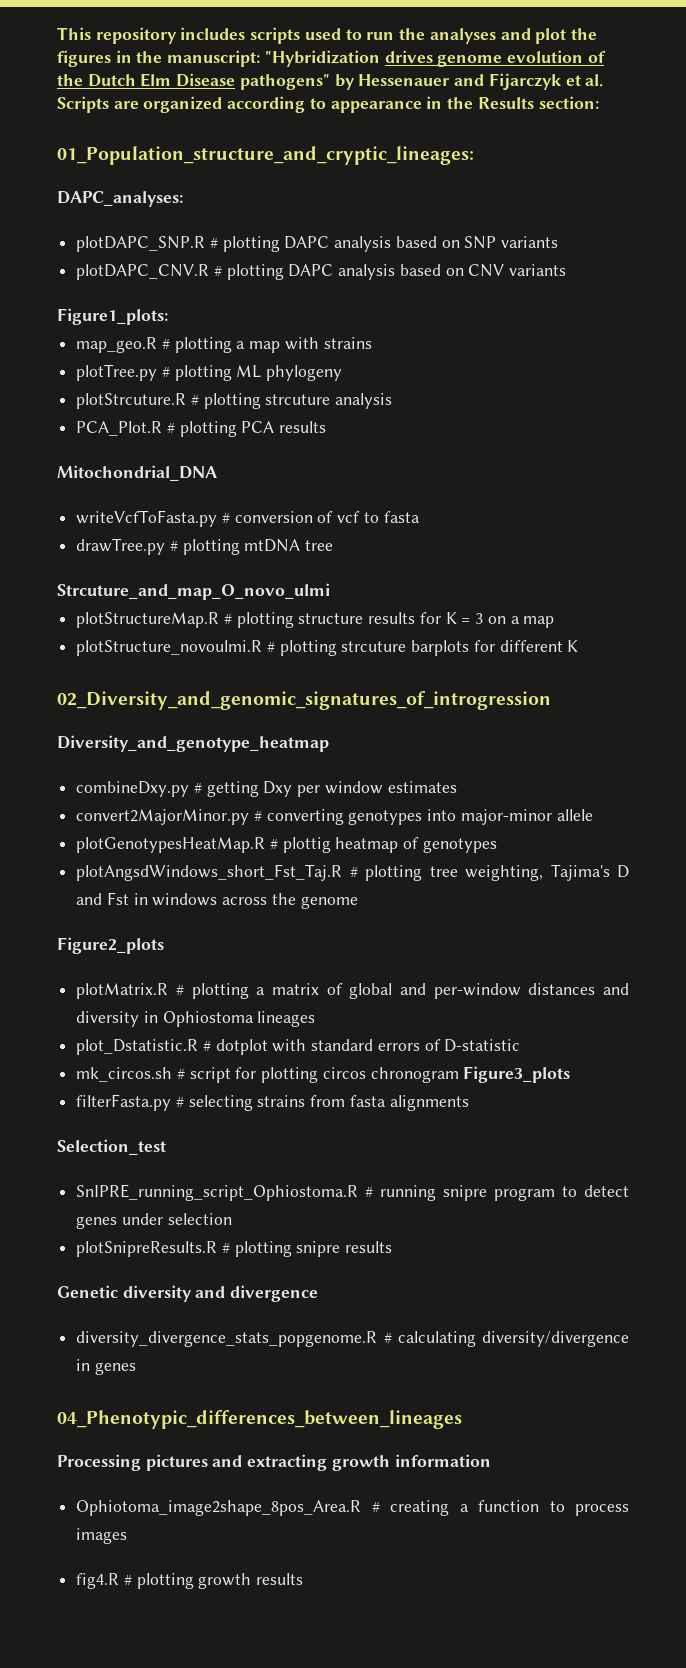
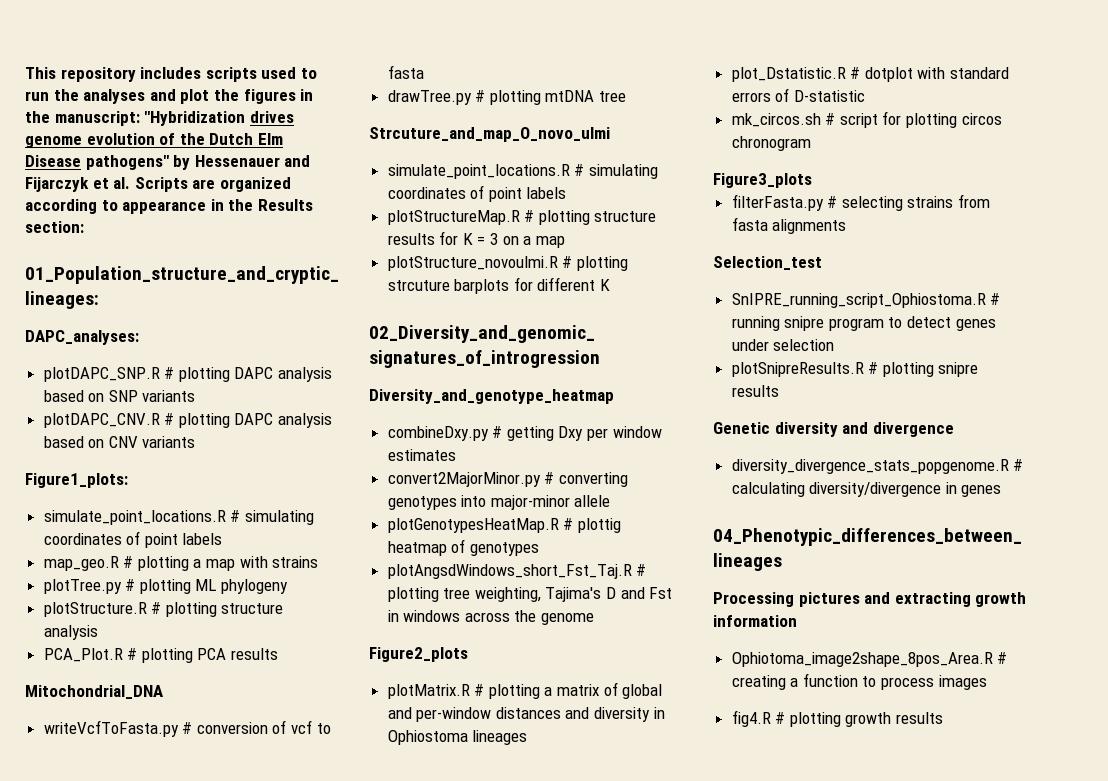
  Figure1_plots:
+ simulate_point_locations.R # simulating coordinates of point labels
- plotStrcuture.R # plotting strcuture analysis
+ plotStructure.R # plotting structure analysis
  Strcuture_and_map_O_novo_ulmi
+ simulate_point_locations.R # simulating coordinates of point labels
- mk_circos.sh # script for plotting circos chronogram Figure3_plots
+ mk_circos.sh # script for plotting circos chronogram
+ Figure3_plots

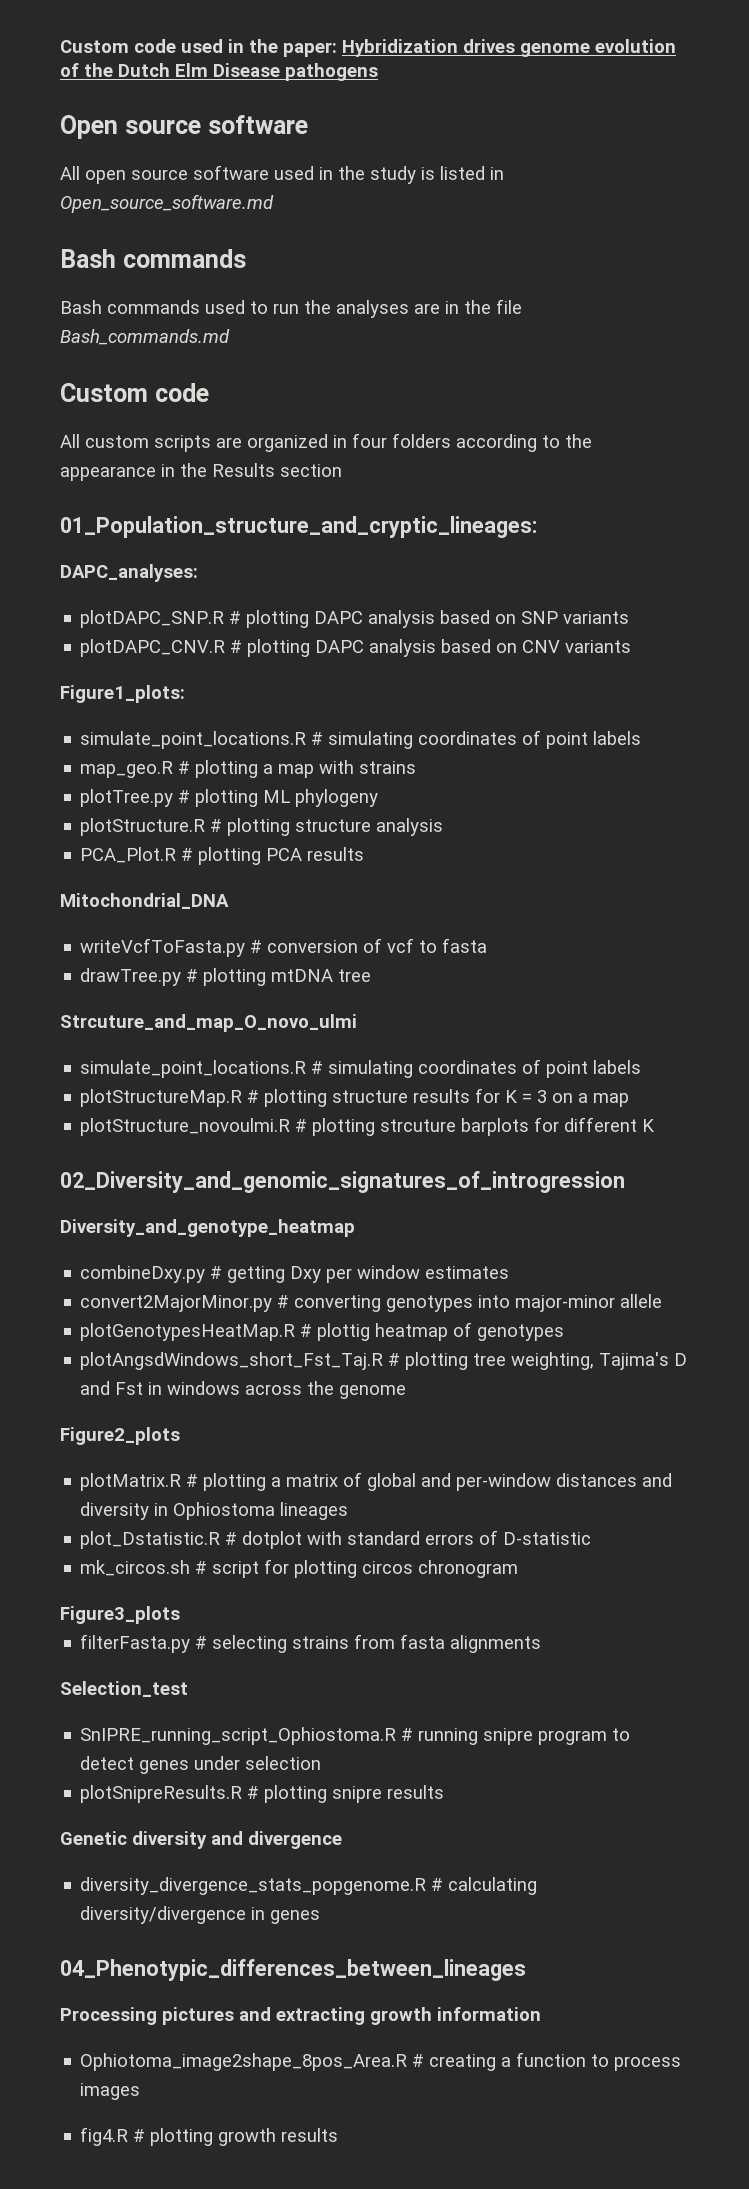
- This repository includes scripts used to run the analyses and plot the figures in the manuscript: "Hybridization drives genome evolution of the Dutch Elm Disease pathogens" by Hessenauer and Fijarczyk et al. Scripts are organized according to appearance in the Results section:
+ Custom code used in the paper: Hybridization drives genome evolution of the Dutch Elm Disease pathogens
+ Open source software
+ All open source software used in the study is listed in Open_source_software.md
+ Bash commands
+ Bash commands used to run the analyses are in the file Bash_commands.md
+ Custom code
+ All custom scripts are organized in four folders according to the appearance in the Results section

